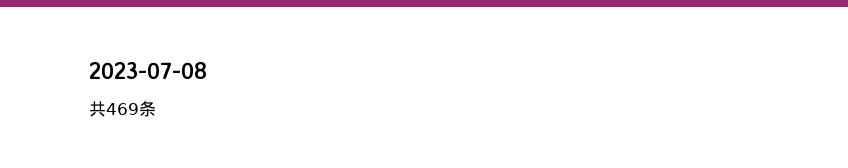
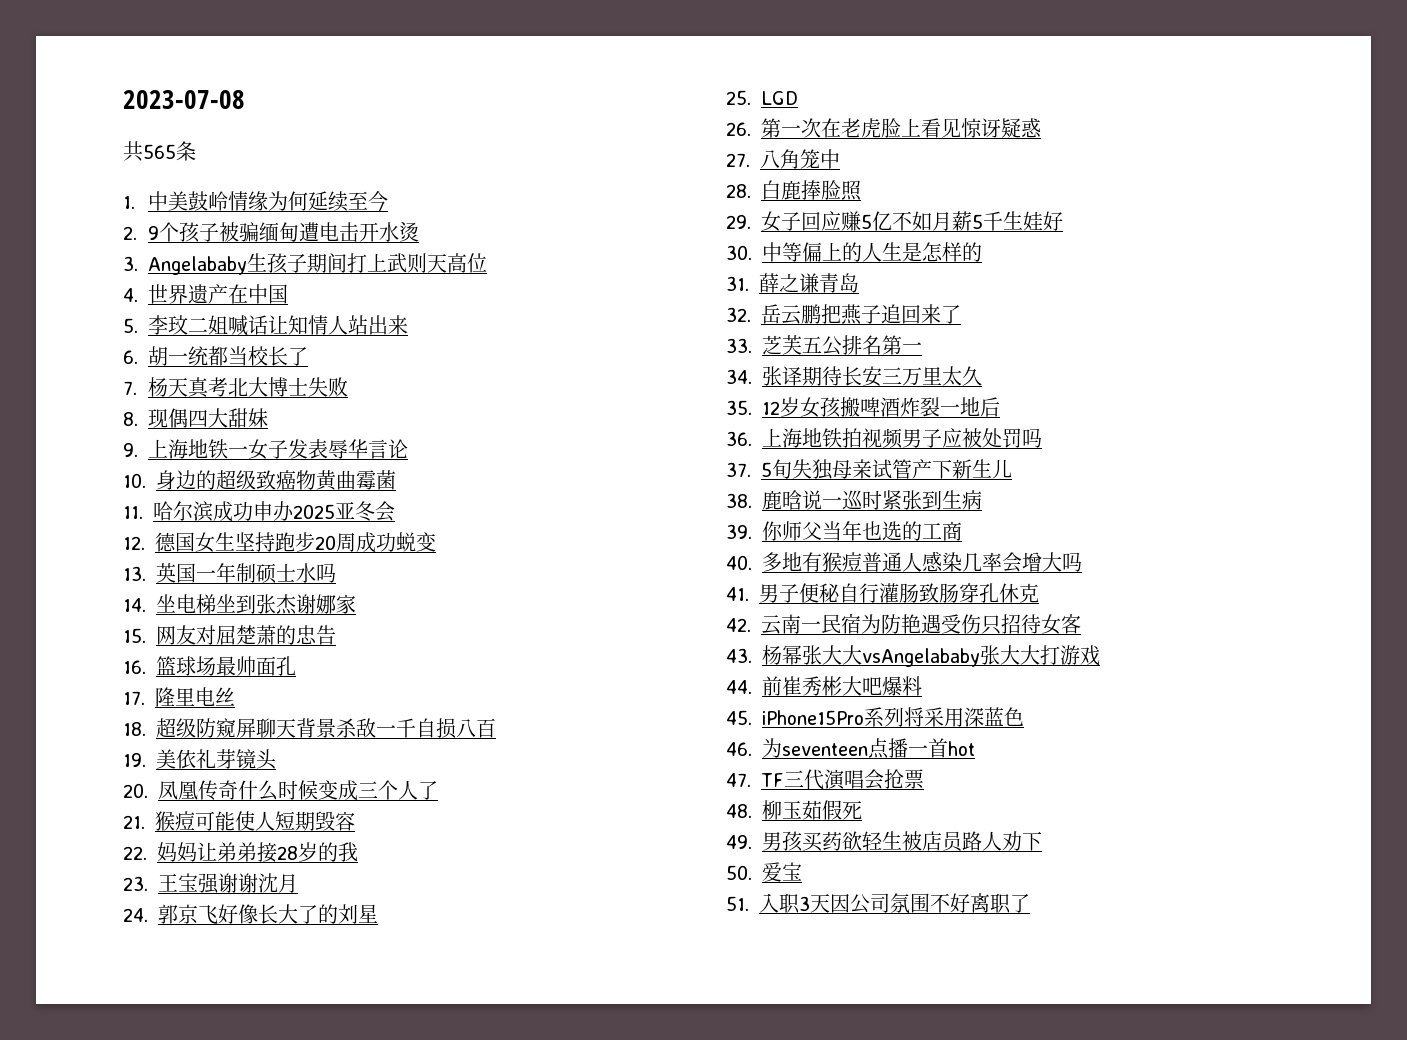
- 共469条
+ 共565条
+ 1.中美鼓岭情缘为何延续至今
+ 2. 9个孩子被骗缅甸遭电击开水烫
+ 3. Angelababy生孩子期间打上武则天高位
+ 4.世界遗产在中国
+ 5.李玟二姐喊话让知情人站出来
+ 6.胡一统都当校长了
+ 7.杨天真考北大博士失败
+ 8.现偶四大甜妹
+ 9.上海地铁一女子发表辱华言论
+ 10.身边的超级致癌物黄曲霉菌
+ 11.哈尔滨成功申办2025亚冬会
+ 12.德国女生坚持跑步20周成功蜕变
+ 13.英国一年制硕士水吗
+ 14.坐电梯坐到张杰谢娜家
+ 15.网友对屈楚萧的忠告
+ 16.篮球场最帅面孔
+ 17.隆里电丝
+ 18.超级防窥屏聊天背景杀敌一千自损八百
+ 19.美依礼芽镜头
+ 20.凤凰传奇什么时候变成三个人了
+ 21.猴痘可能使人短期毁容
+ 22.妈妈让弟弟接28岁的我
+ 23.王宝强谢谢沈月
+ 24.郭京飞好像长大了的刘星
+ 25. LGD
+ 26.第一次在老虎脸上看见惊讶疑惑
+ 27.八角笼中
+ 28.白鹿捧脸照
+ 29.女子回应赚5亿不如月薪5千生娃好
+ 30.中等偏上的人生是怎样的
+ 31.薛之谦青岛
+ 32.岳云鹏把燕子追回来了
+ 33.芝芙五公排名第一
+ 34.张译期待长安三万里太久
+ 35. 12岁女孩搬啤酒炸裂一地后
+ 36.上海地铁拍视频男子应被处罚吗
+ 37. 5旬失独母亲试管产下新生儿
+ 38.鹿晗说一巡时紧张到生病
+ 39.你师父当年也选的工商
+ 40.多地有猴痘普通人感染几率会增大吗
+ 41.男子便秘自行灌肠致肠穿孔休克
+ 42.云南一民宿为防艳遇受伤只招待女客
+ 43.杨幂张大大vsAngelababy张大大打游戏
+ 44.前崔秀彬大吧爆料
+ 45. iPhone15Pro系列将采用深蓝色
+ 46.为seventeen点播一首hot
+ 47. TF三代演唱会抢票
+ 48.柳玉茹假死
+ 49.男孩买药欲轻生被店员路人劝下
+ 50.爱宝
+ 51.入职3天因公司氛围不好离职了

